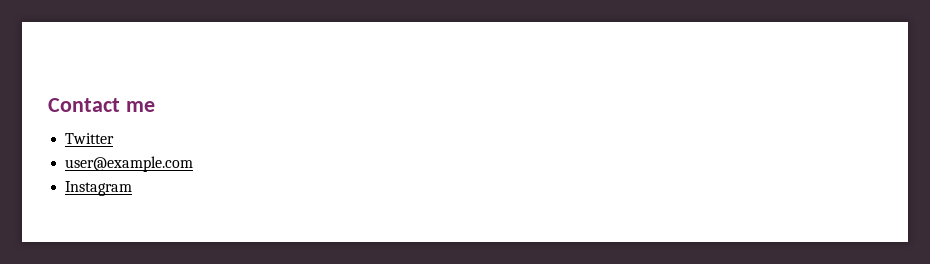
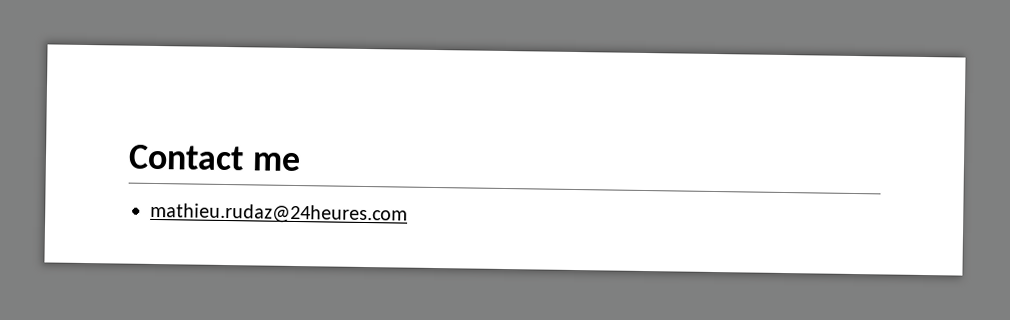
- Twitter
- user@example.com
- Instagram
+ mathieu.rudaz@24heures.com

